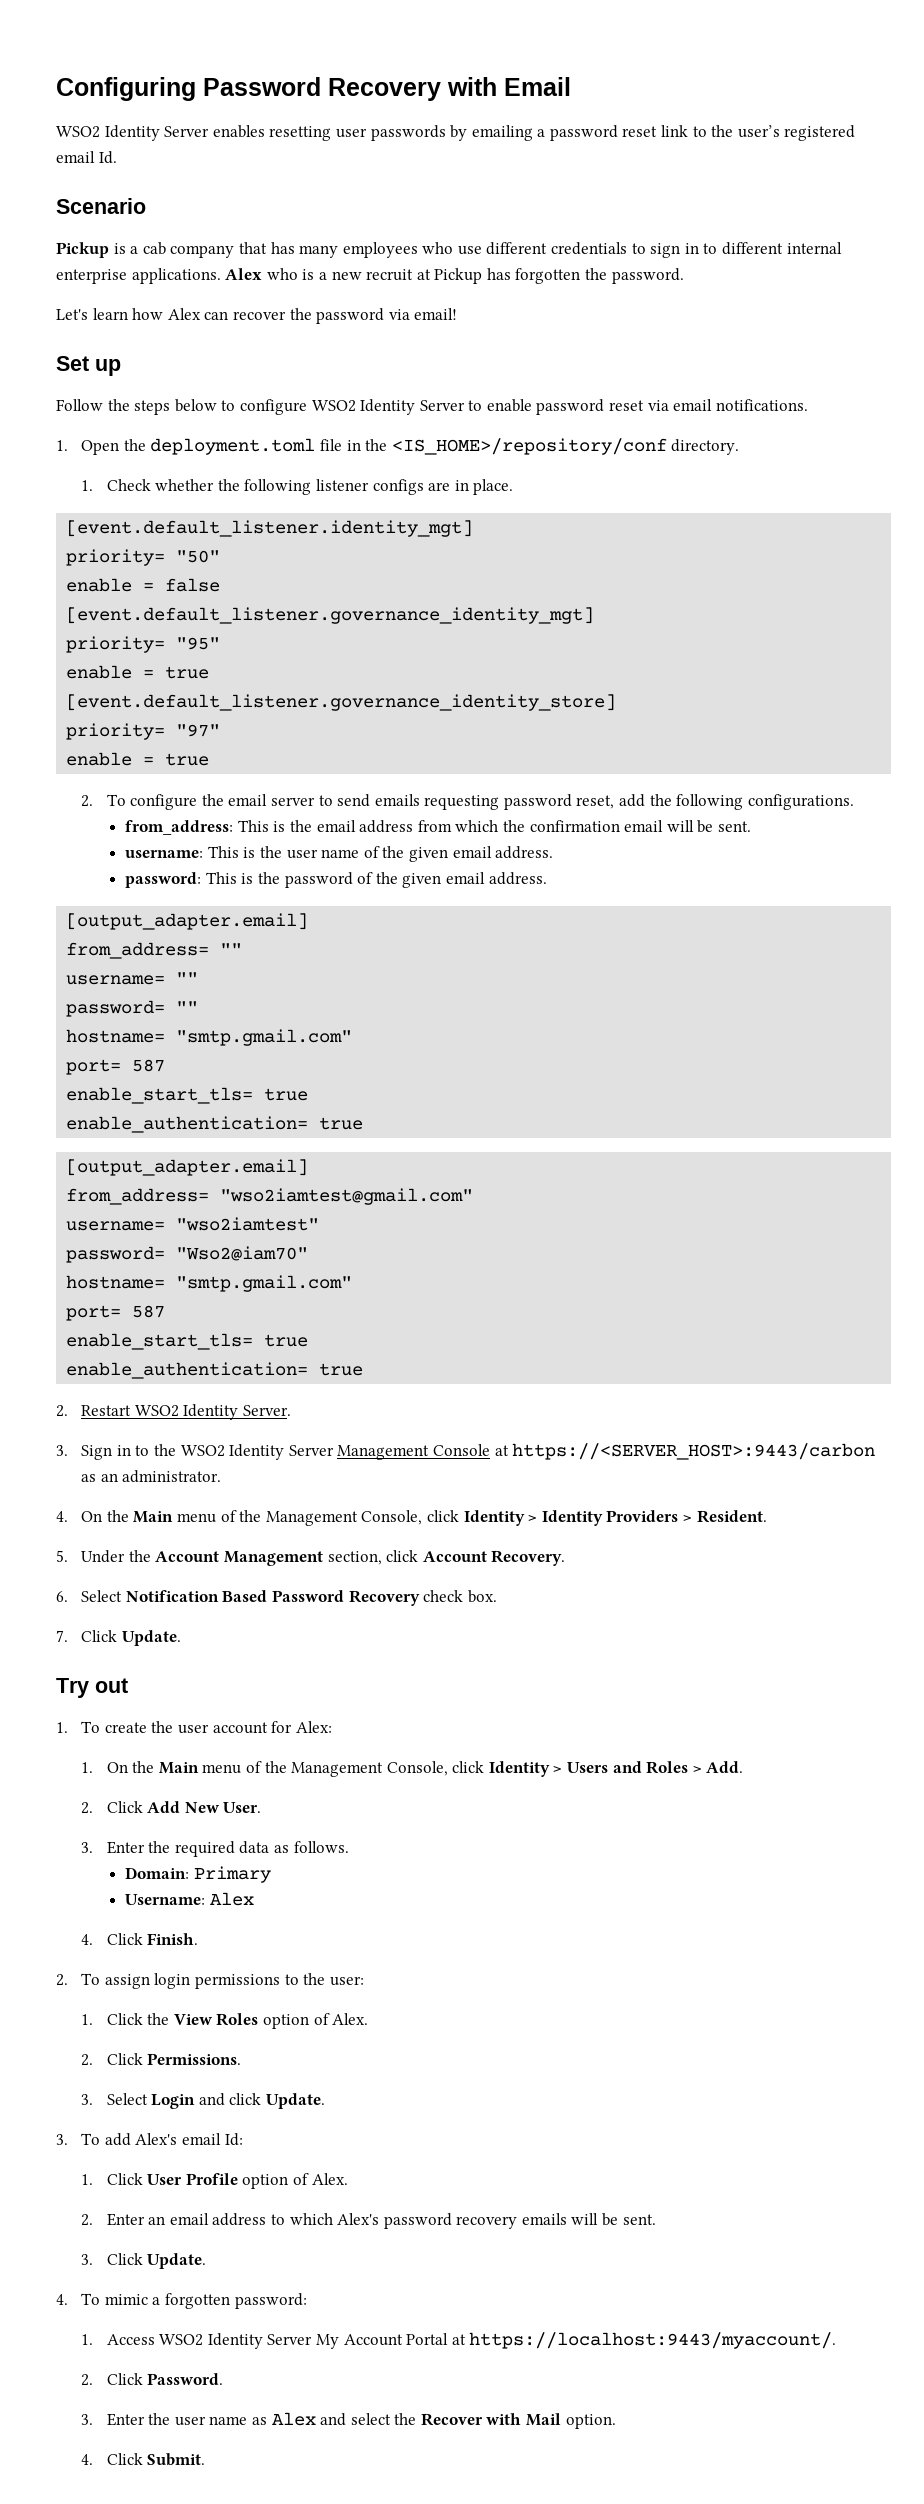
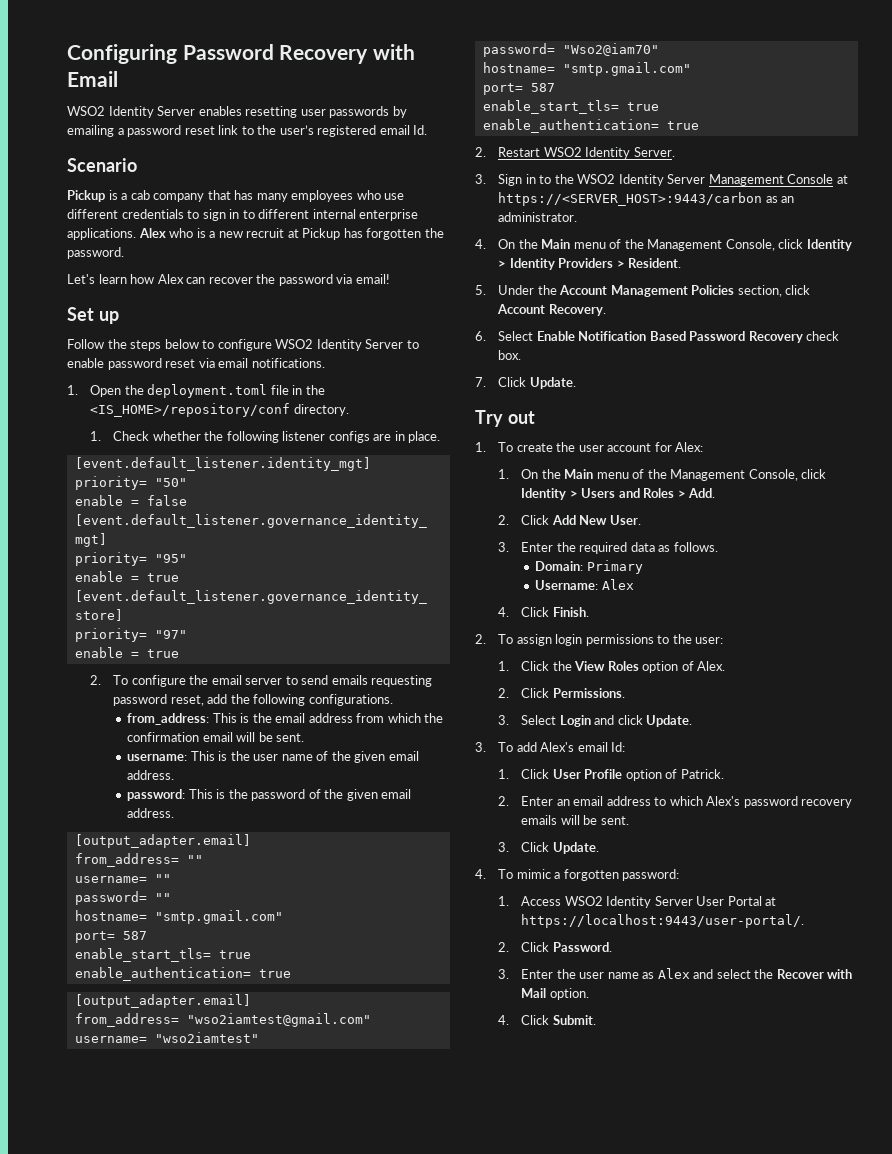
- 5. Under the Account Management section, click Account Recovery.
+ 5. Under the Account Management Policies section, click Account Recovery.
- 6. Select Notification Based Password Recovery check box.
+ 6. Select Enable Notification Based Password Recovery check box.
- 1. Click User Profile option of Alex.
+ 1. Click User Profile option of Patrick.
- 1. Access WSO2 Identity Server My Account Portal at https://localhost:9443/myaccount/.
+ 1. Access WSO2 Identity Server User Portal at https://localhost:9443/user-portal/.

